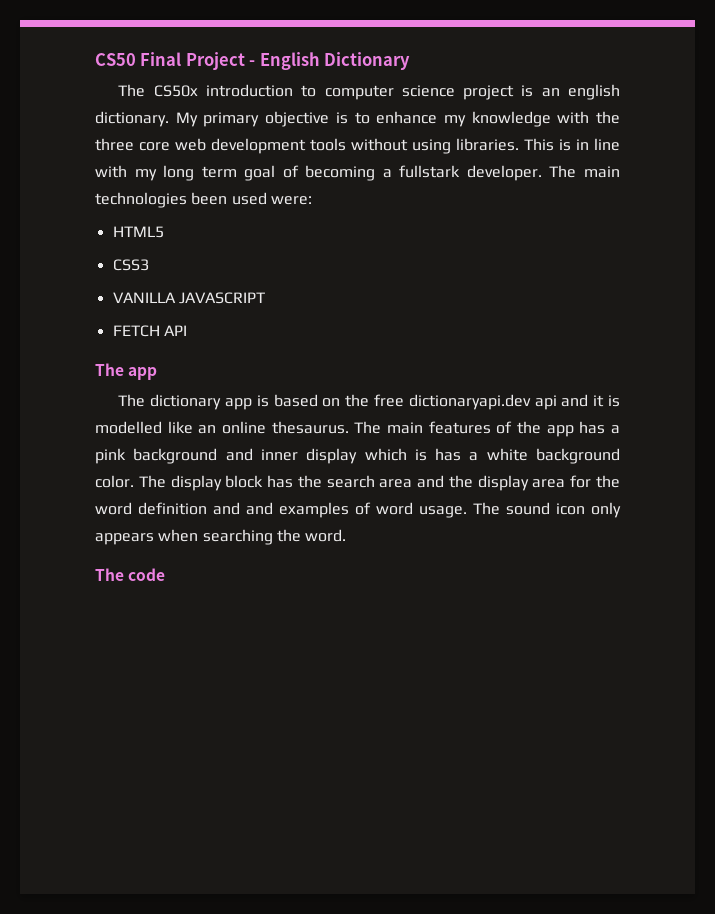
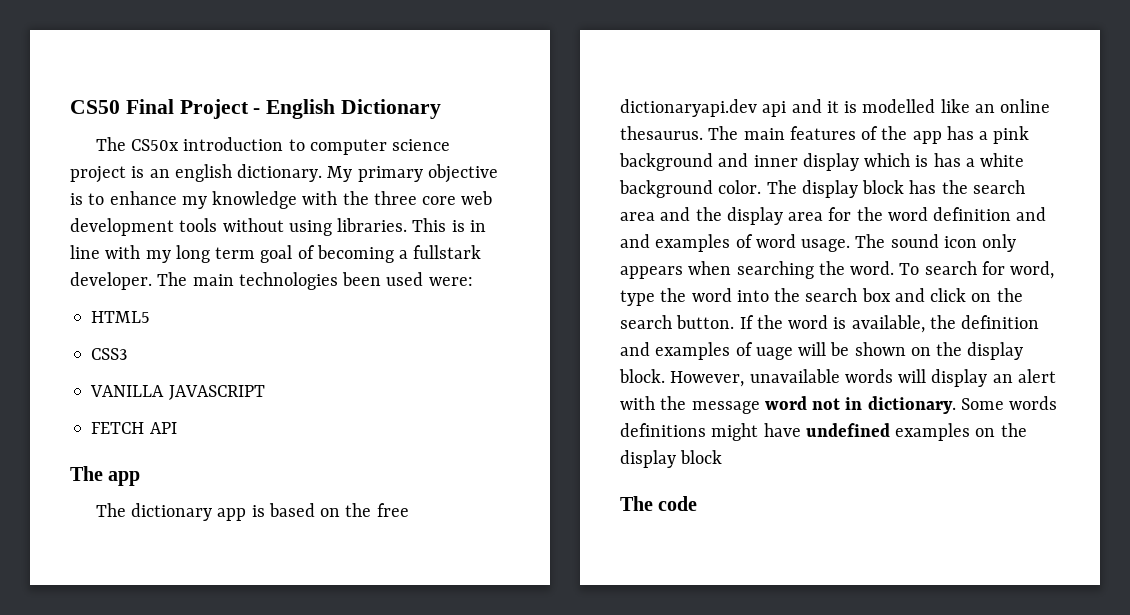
+ To search for word, type the word into the search box and click on the search button. If the word is available, the definition and examples of uage will be shown on the display block. However, unavailable words will display an alert with the message word not in dictionary. Some words definitions might have undefined examples on the display block

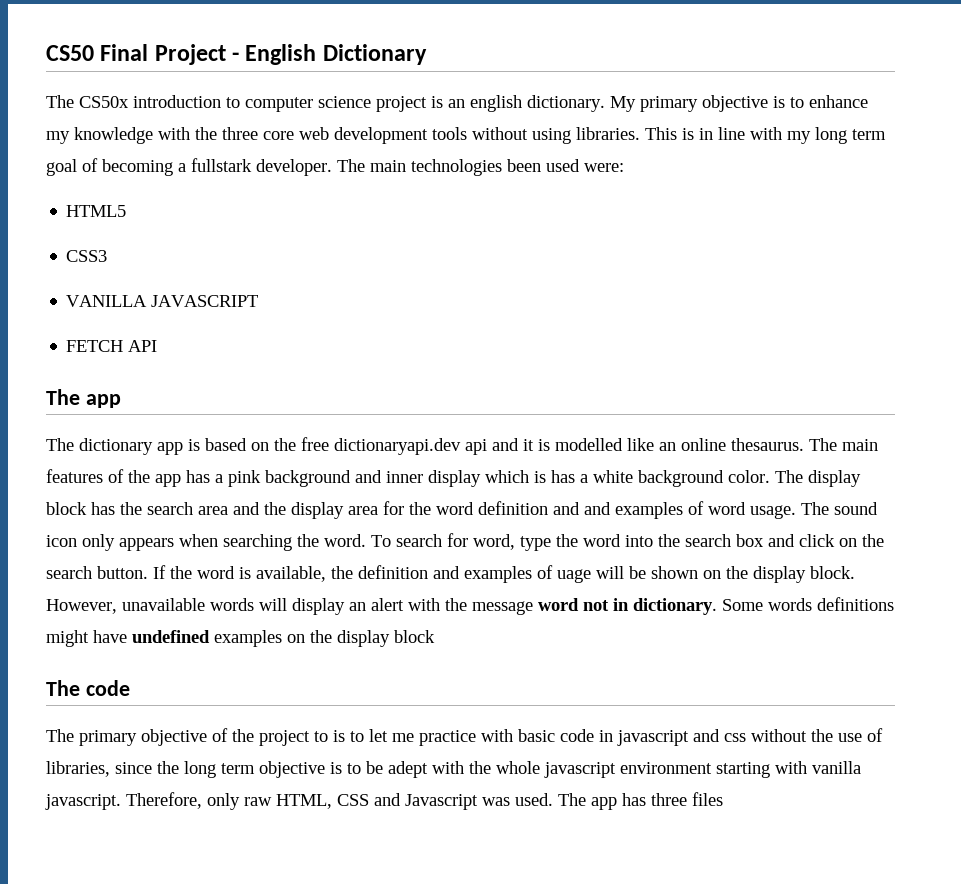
+ The primary objective of the project to is to let me practice with basic code in javascript and css without the use of libraries, since the long term objective is to be adept with the whole javascript environment starting with vanilla javascript. Therefore, only raw HTML, CSS and Javascript was used. The app has three files

